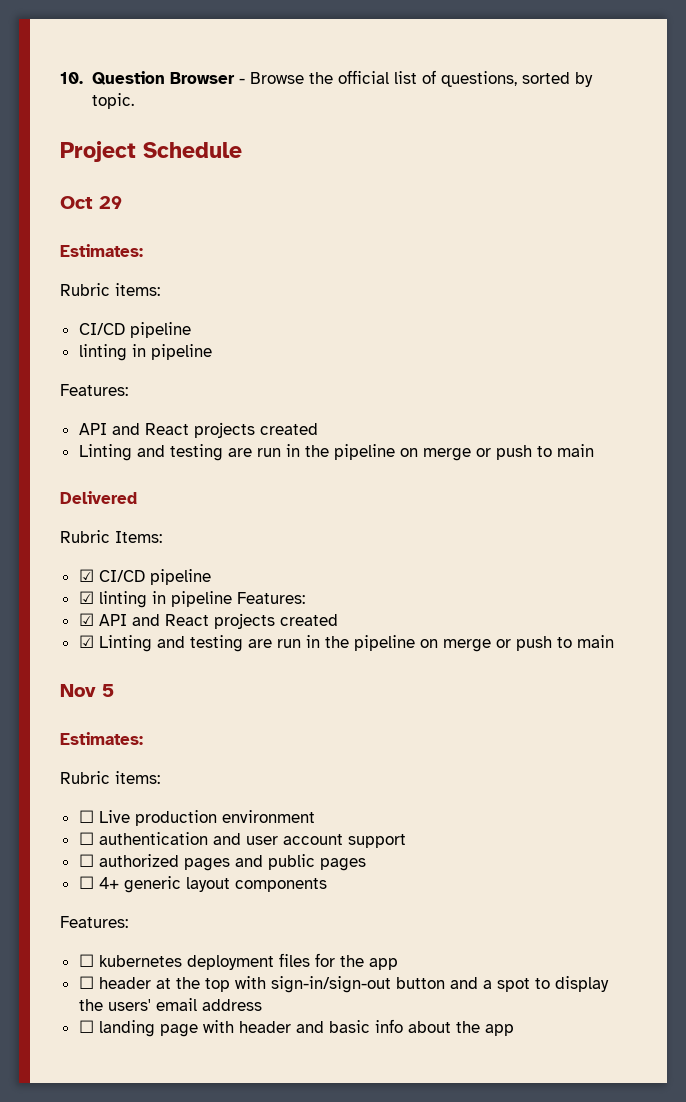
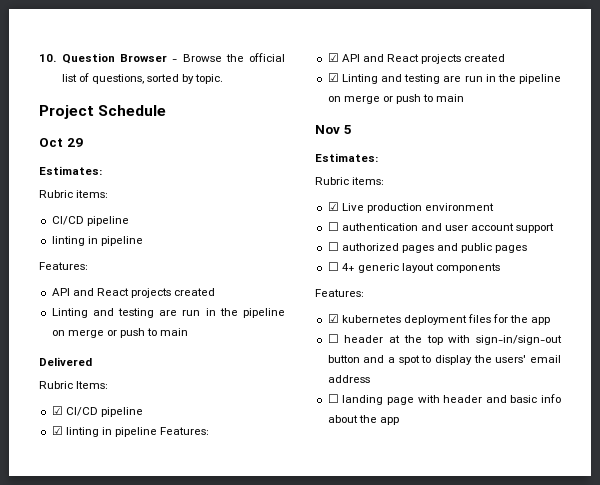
- ☐ Live production environment
+ ☑ Live production environment
- ☐ kubernetes deployment files for the app
+ ☑ kubernetes deployment files for the app

